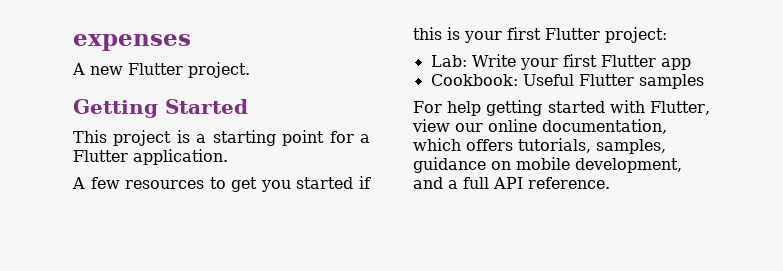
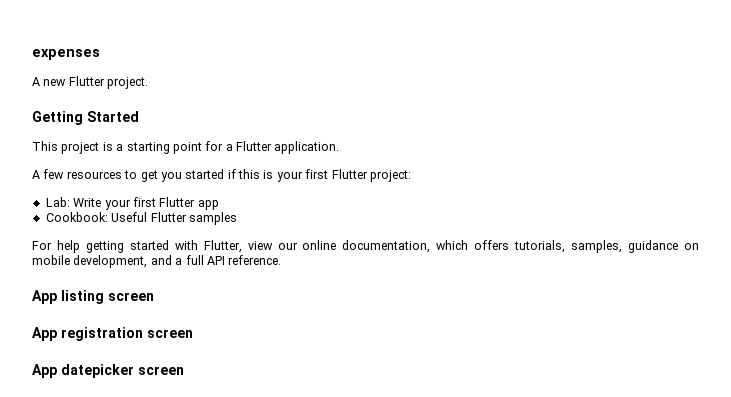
+ App listing screen
+ App registration screen
+ App datepicker screen

